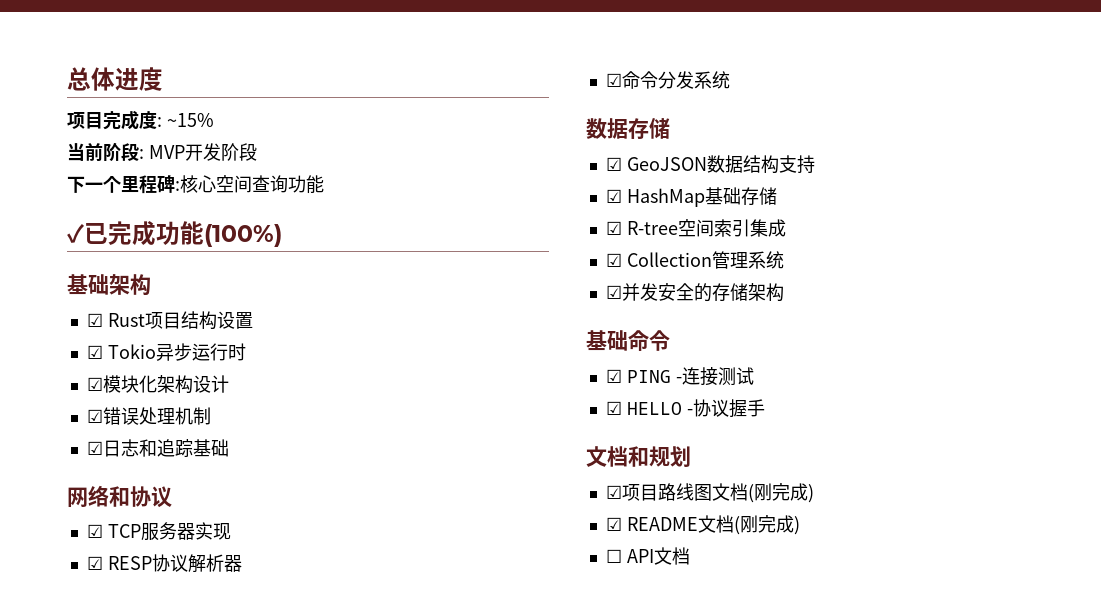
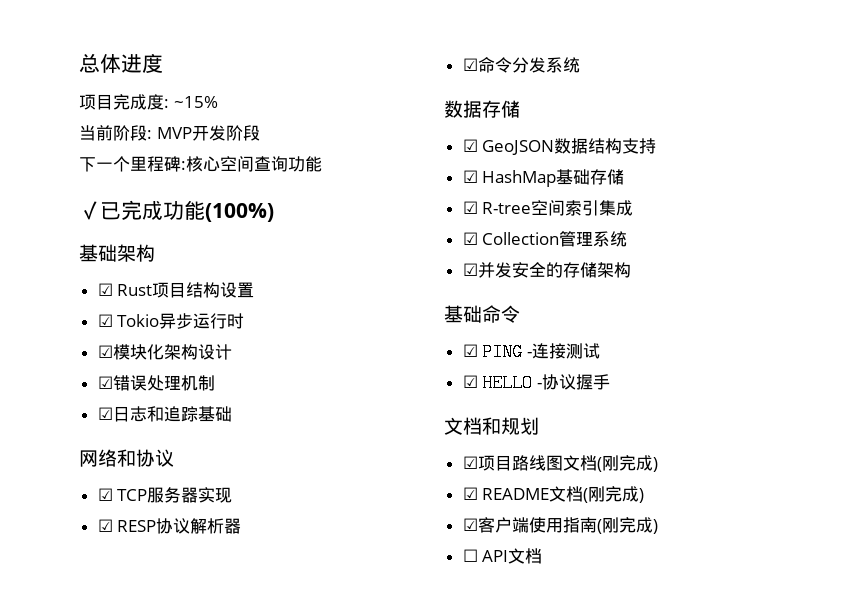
+ ☑客户端使用指南(刚完成)

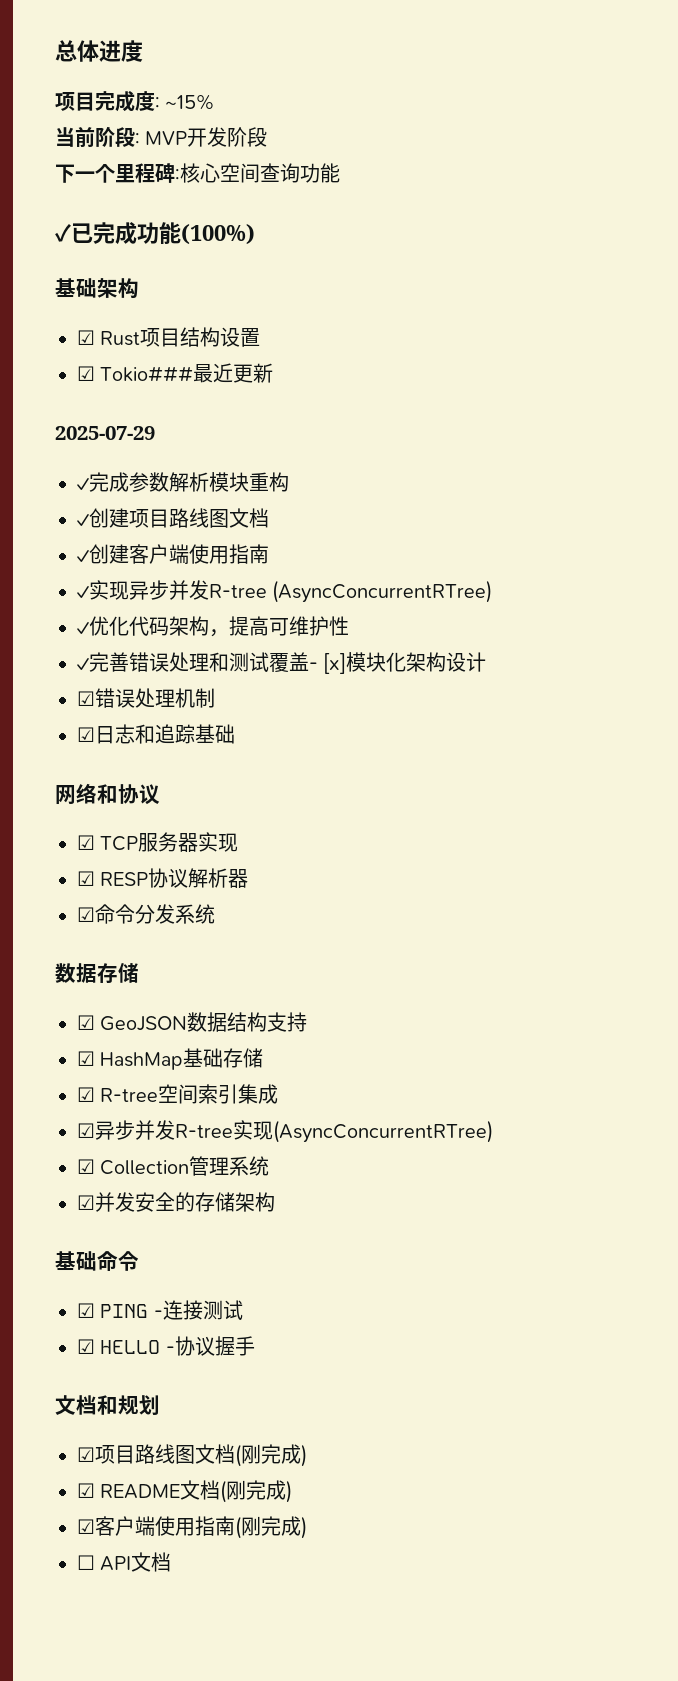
- ☑ Tokio异步运行时
- ☑模块化架构设计
+ ☑ Tokio###最近更新
+ 2025-07-29
+ ✓完成参数解析模块重构
+ ✓创建项目路线图文档
+ ✓创建客户端使用指南
+ ✓实现异步并发R-tree (AsyncConcurrentRTree)
+ ✓优化代码架构，提高可维护性
+ ✓完善错误处理和测试覆盖- [x]模块化架构设计
+ ☑异步并发R-tree实现(AsyncConcurrentRTree)

